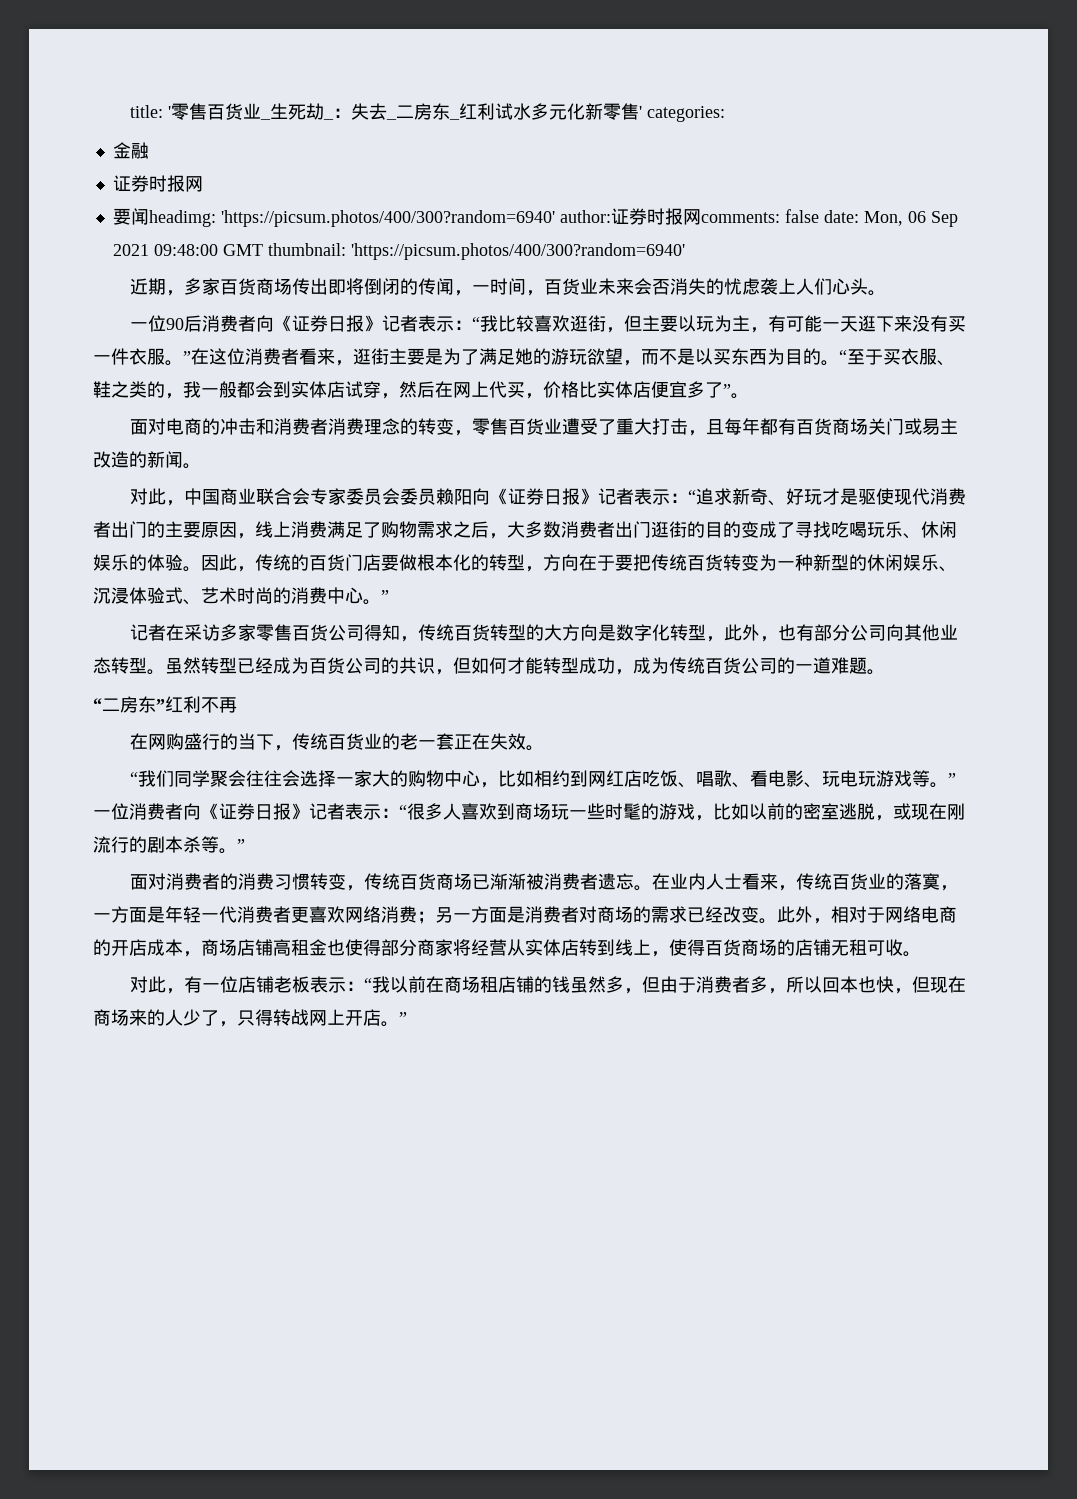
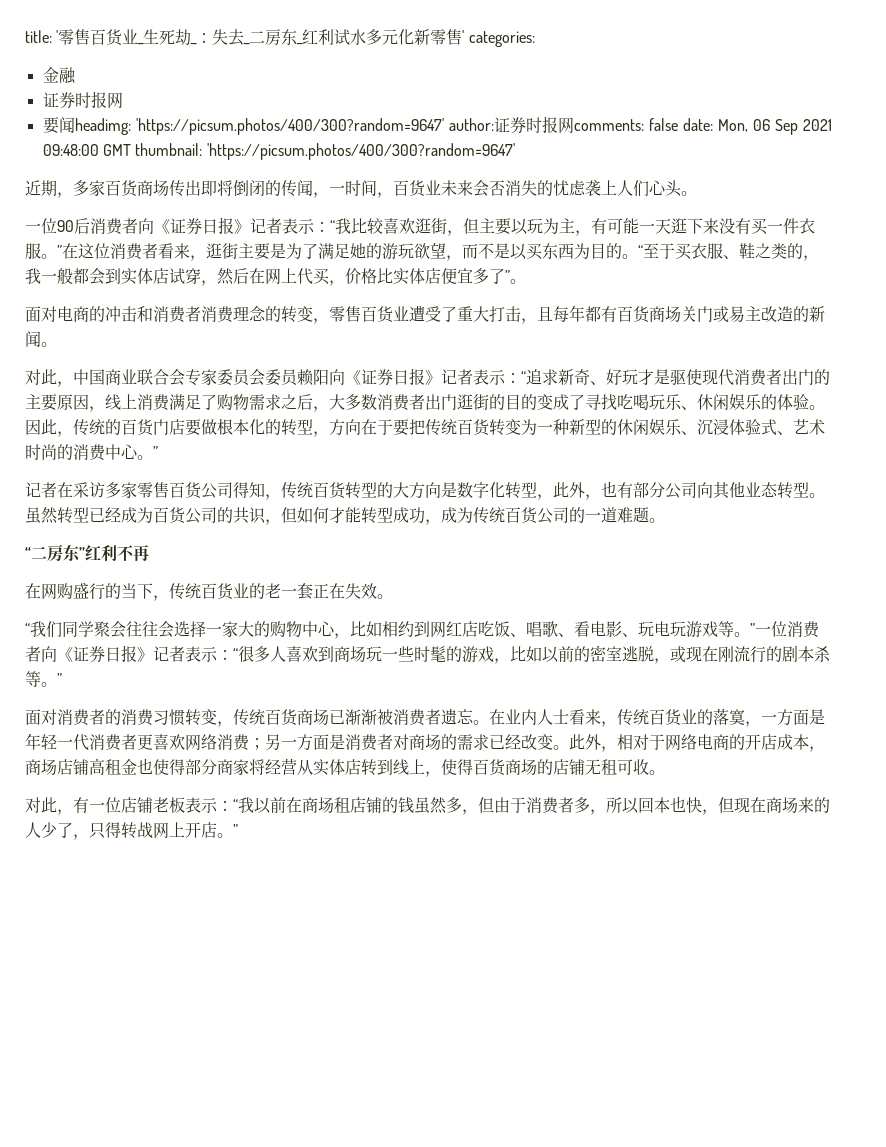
- 要闻headimg: 'https://picsum.photos/400/300?random=6940' author:证券时报网comments: false date: Mon, 06 Sep 2021 09:48:00 GMT thumbnail: 'https://picsum.photos/400/300?random=6940'
+ 要闻headimg: 'https://picsum.photos/400/300?random=9647' author:证券时报网comments: false date: Mon, 06 Sep 2021 09:48:00 GMT thumbnail: 'https://picsum.photos/400/300?random=9647'

